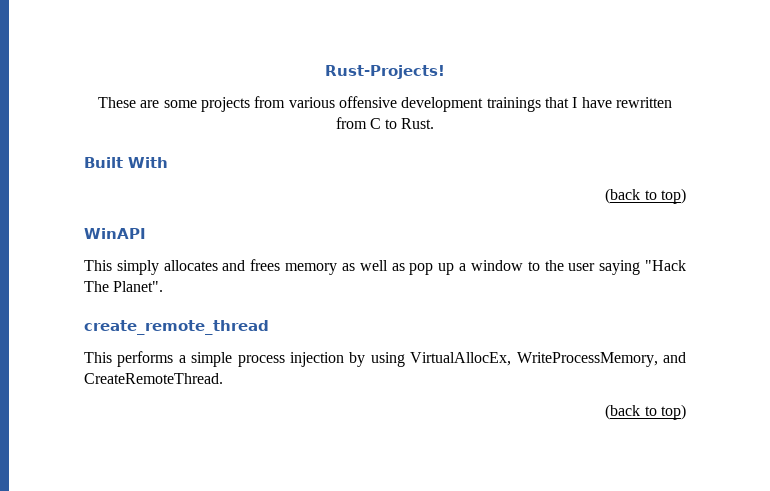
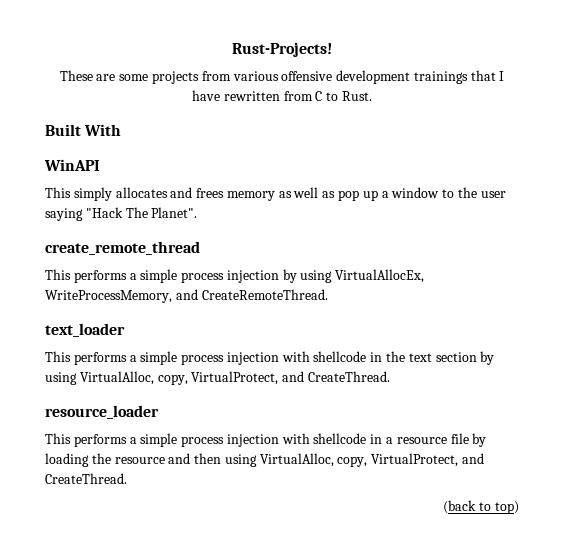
  Built With
- (back to top)
+ text_loader
+ This performs a simple process injection with shellcode in the text section by using VirtualAlloc, copy, VirtualProtect, and CreateThread.
+ resource_loader
+ This performs a simple process injection with shellcode in a resource file by loading the resource and then using VirtualAlloc, copy, VirtualProtect, and CreateThread.

